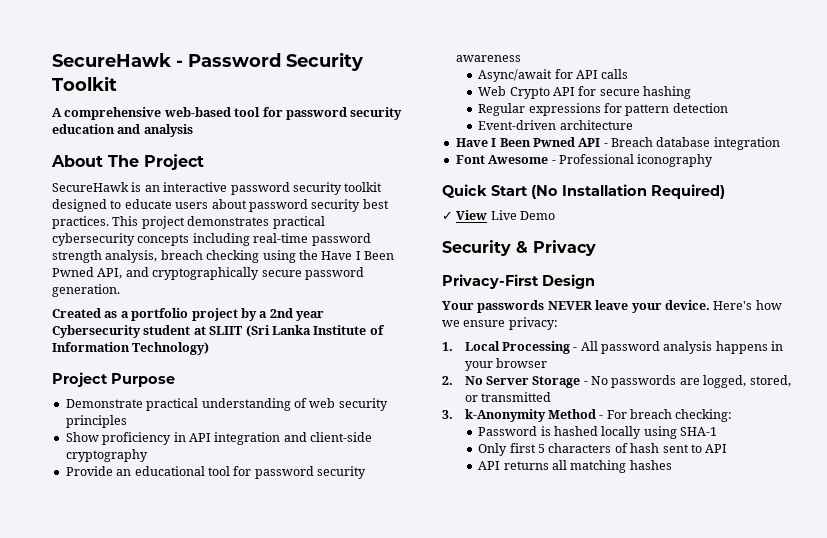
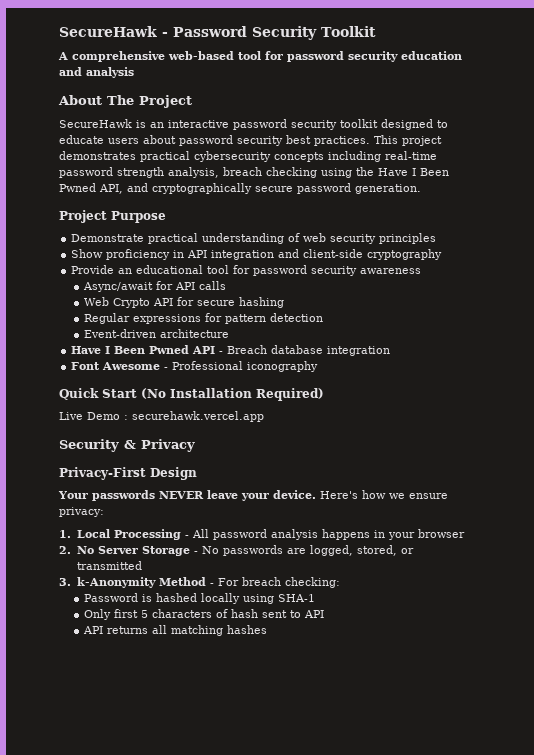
- Created as a portfolio project by a 2nd year Cybersecurity student at SLIIT (Sri Lanka Institute of Information Technology)
- ✓ View Live Demo
+ Live Demo : securehawk.vercel.app

